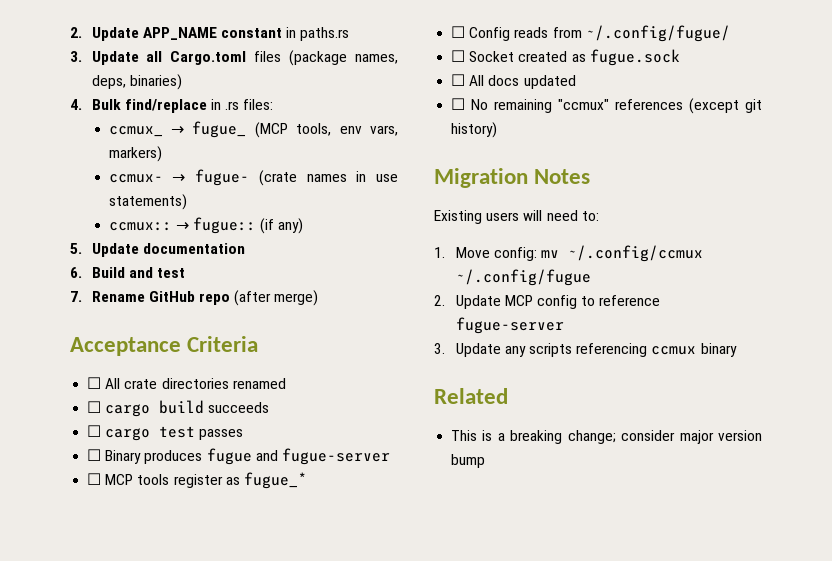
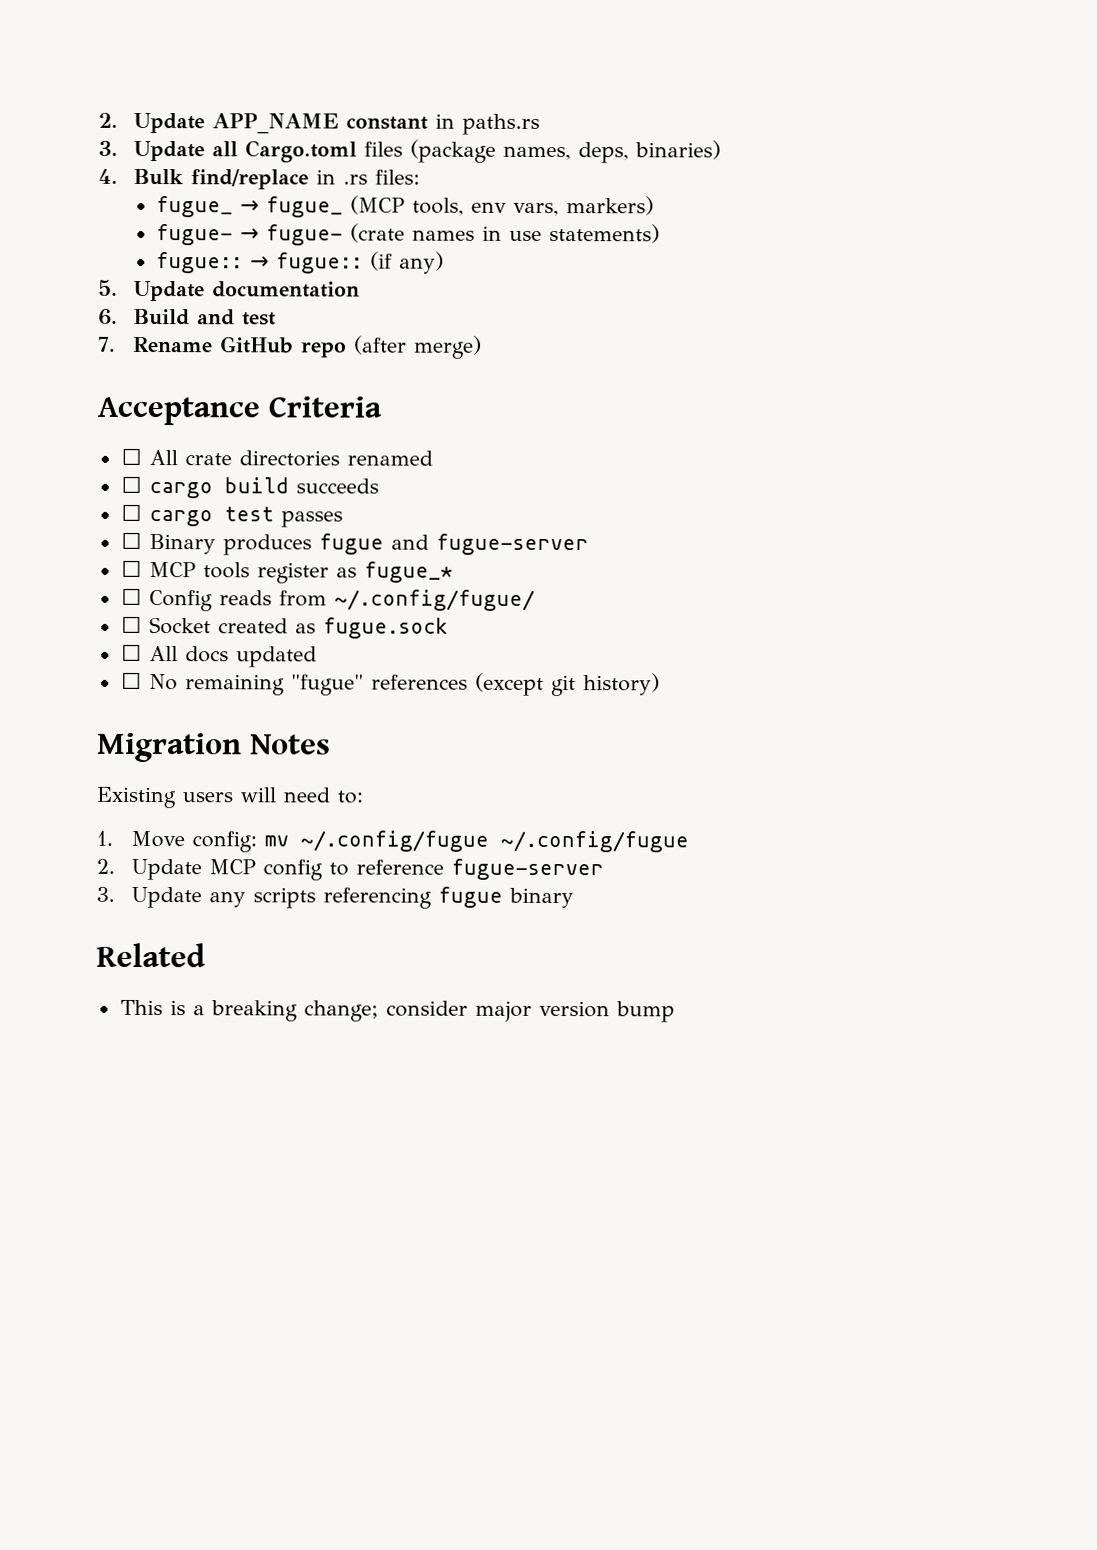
- ccmux_ → fugue_ (MCP tools, env vars, markers)
+ fugue_ → fugue_ (MCP tools, env vars, markers)
- ccmux- → fugue- (crate names in use statements)
+ fugue- → fugue- (crate names in use statements)
- ccmux:: → fugue:: (if any)
+ fugue:: → fugue:: (if any)
- ☐ No remaining "ccmux" references (except git history)
+ ☐ No remaining "fugue" references (except git history)
- 1. Move config: mv ~/.config/ccmux ~/.config/fugue
+ 1. Move config: mv ~/.config/fugue ~/.config/fugue
- 3. Update any scripts referencing ccmux binary
+ 3. Update any scripts referencing fugue binary

